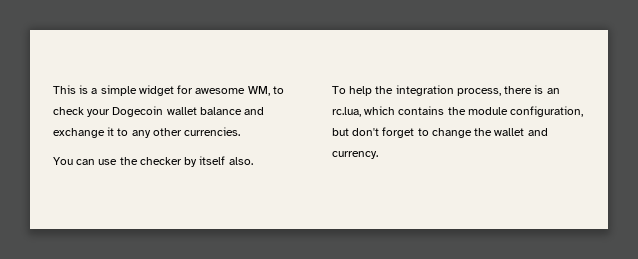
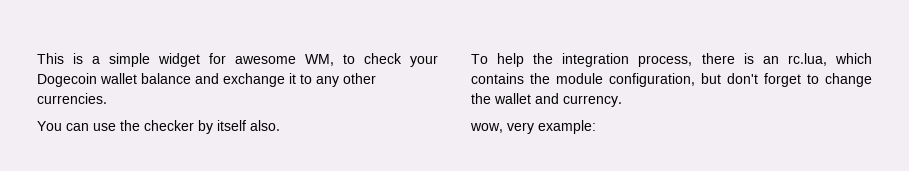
+ wow, very example:

